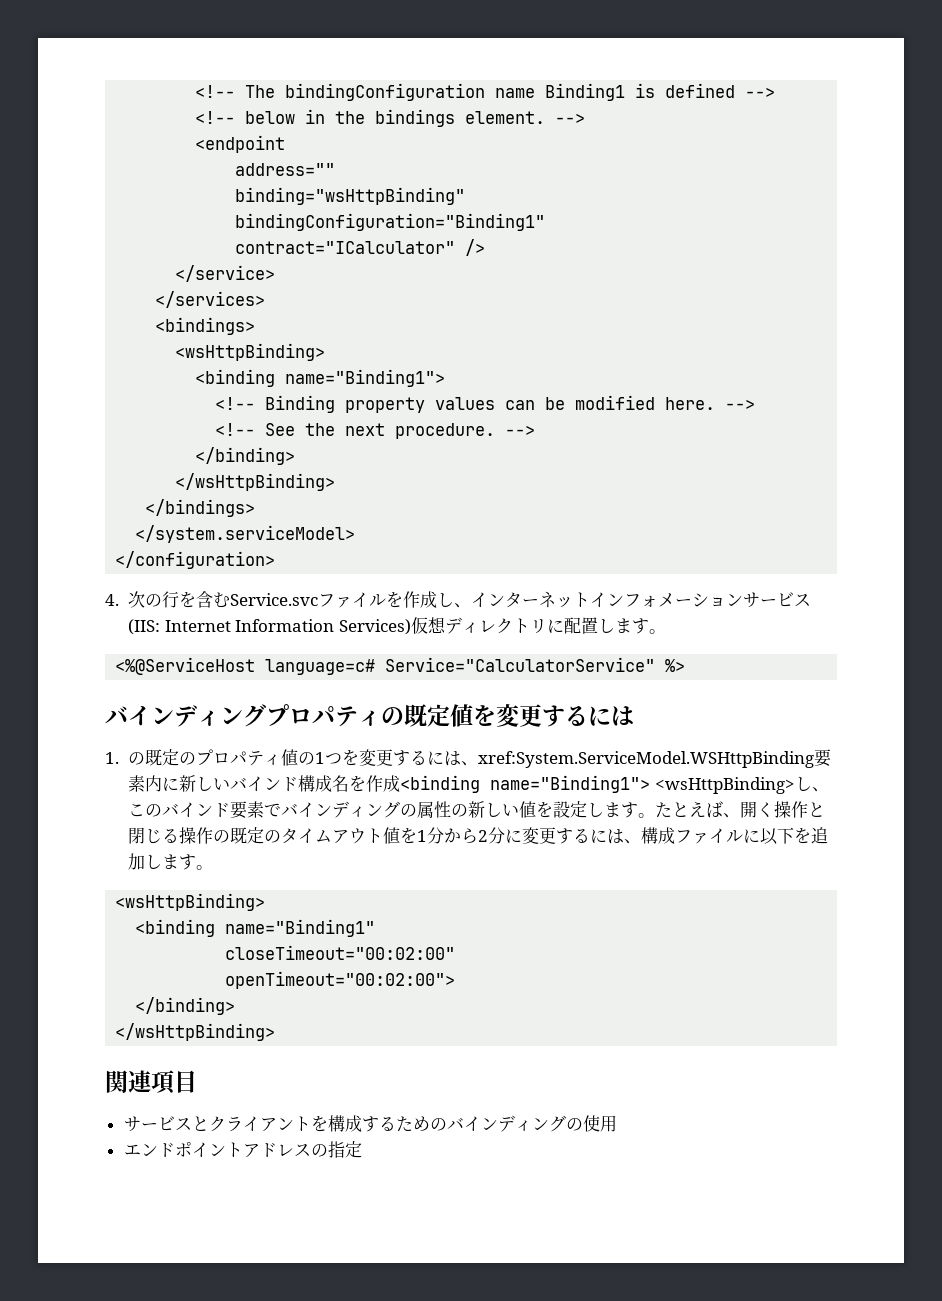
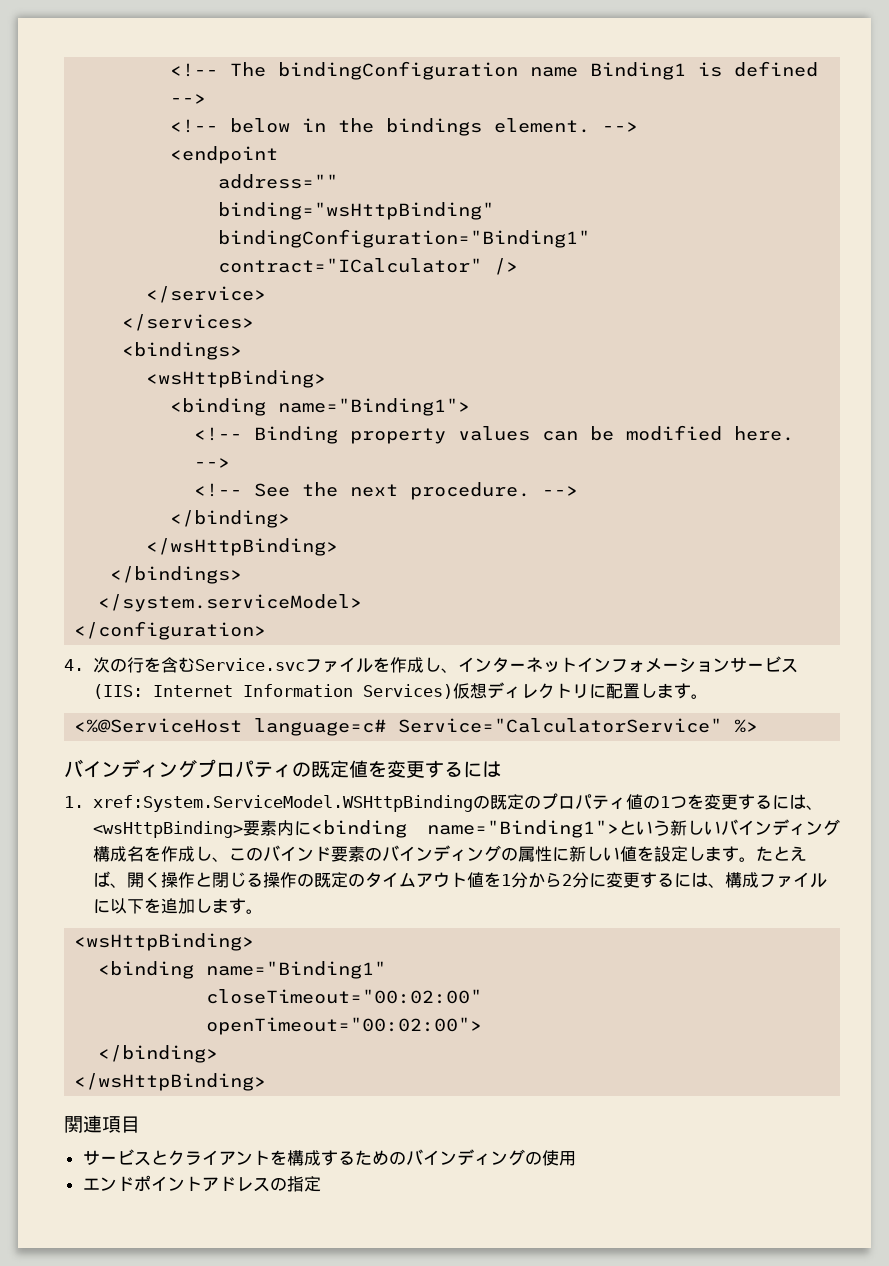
- 1.の既定のプロパティ値の1つを変更するには、xref:System.ServiceModel.WSHttpBinding要素内に新しいバインド構成名を作成<binding name="Binding1"> <wsHttpBinding>し、このバインド要素でバインディングの属性の新しい値を設定します。
+ 1. xref:System.ServiceModel.WSHttpBindingの既定のプロパティ値の1つを変更するには、<wsHttpBinding>要素内に<binding name="Binding1">という新しいバインディング構成名を作成し、このバインド要素のバインディングの属性に新しい値を設定します。

